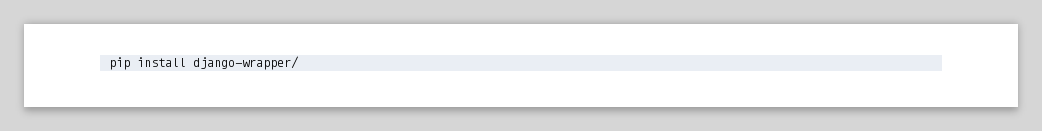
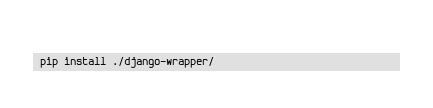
- pip install django-wrapper/
+ pip install ./django-wrapper/

